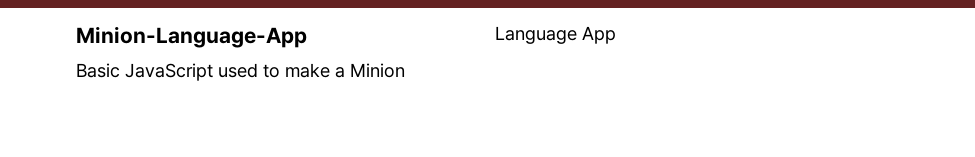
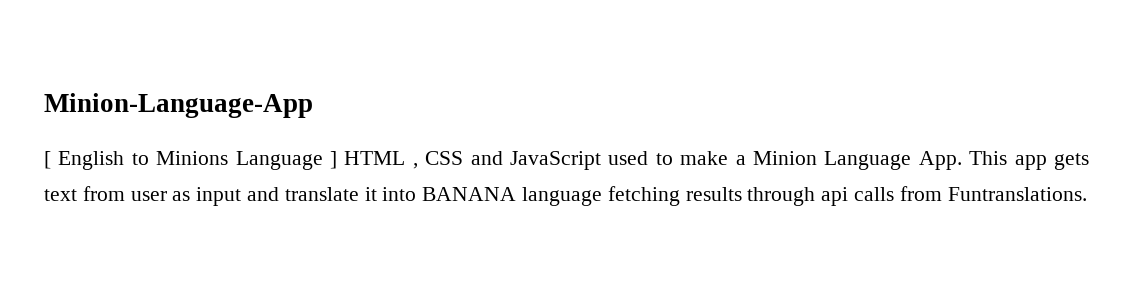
- Basic JavaScript used to make a Minion Language App
+ [ English to Minions Language ] HTML , CSS and JavaScript used to make a Minion Language App. This app gets text from user as input and translate it into BANANA language fetching results through api calls from Funtranslations.

